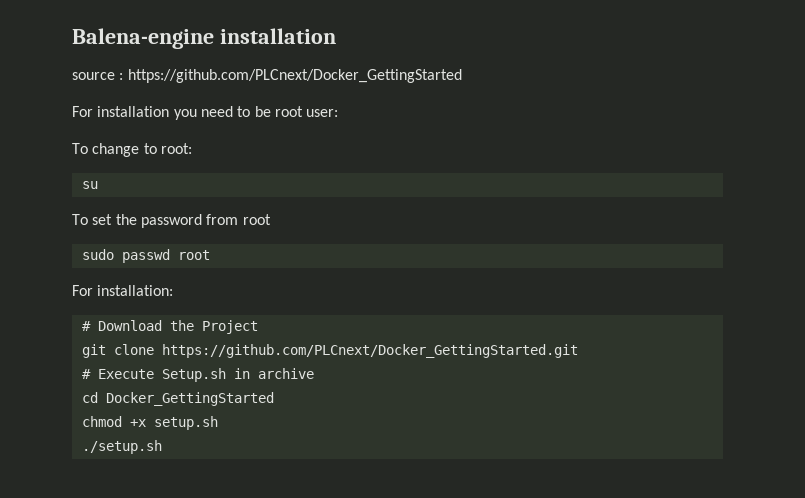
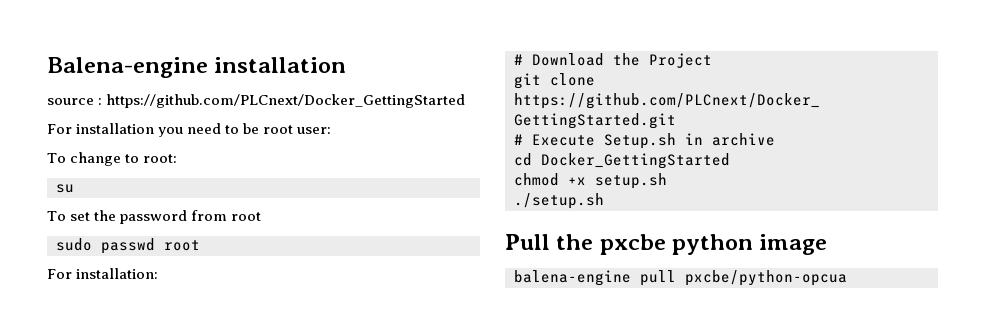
+ Pull the pxcbe python image
+ balena-engine pull pxcbe/python-opcua

